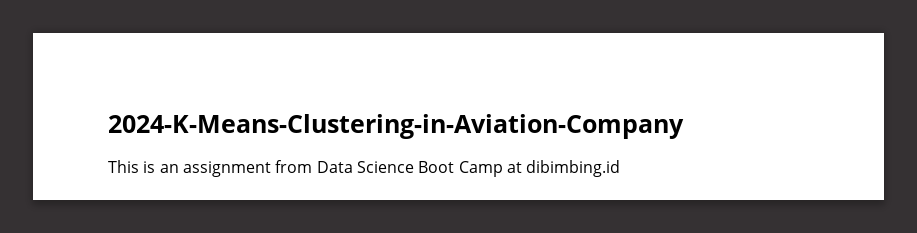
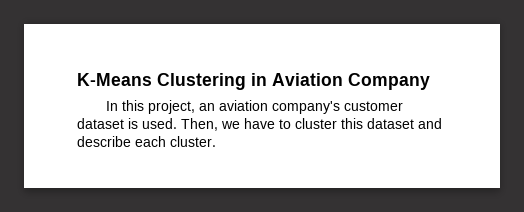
- 2024-K-Means-Clustering-in-Aviation-Company
- This is an assignment from Data Science Boot Camp at dibimbing.id
+ K-Means Clustering in Aviation Company
+ In this project, an aviation company's customer dataset is used. Then, we have to cluster this dataset and describe each cluster.

